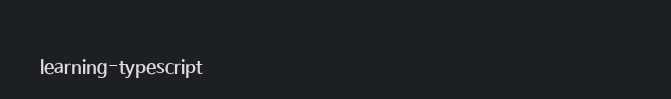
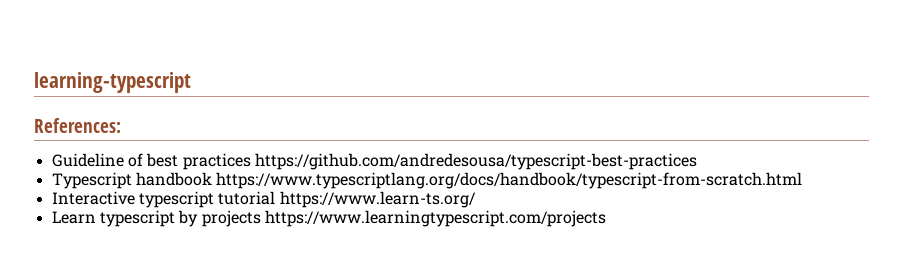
+ References:
+ Guideline of best practices https://github.com/andredesousa/typescript-best-practices
+ Typescript handbook https://www.typescriptlang.org/docs/handbook/typescript-from-scratch.html
+ Interactive typescript tutorial https://www.learn-ts.org/
+ Learn typescript by projects https://www.learningtypescript.com/projects

